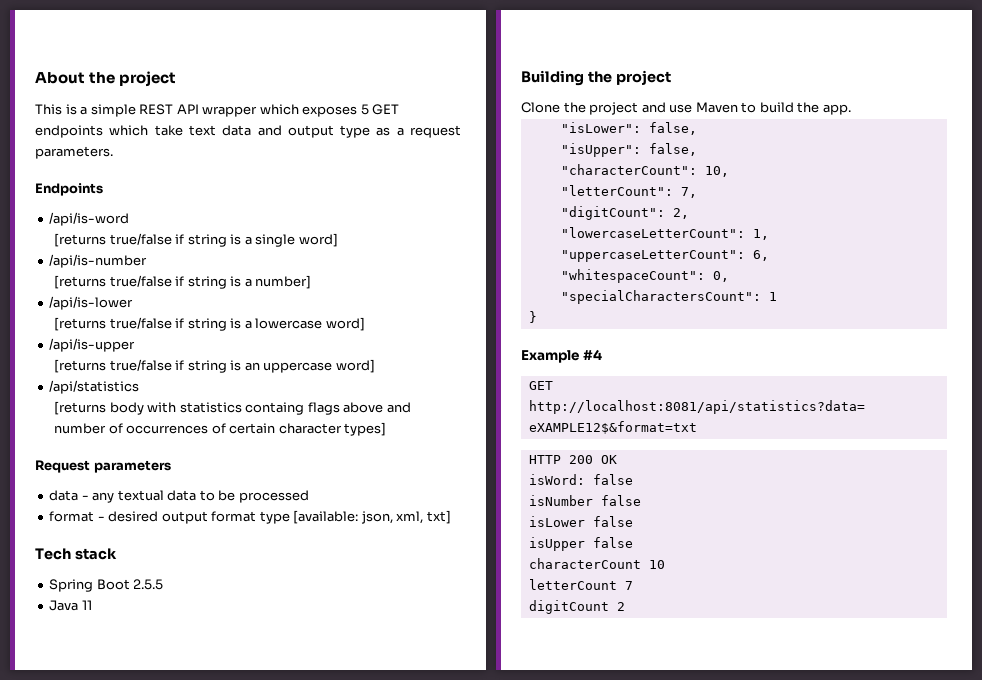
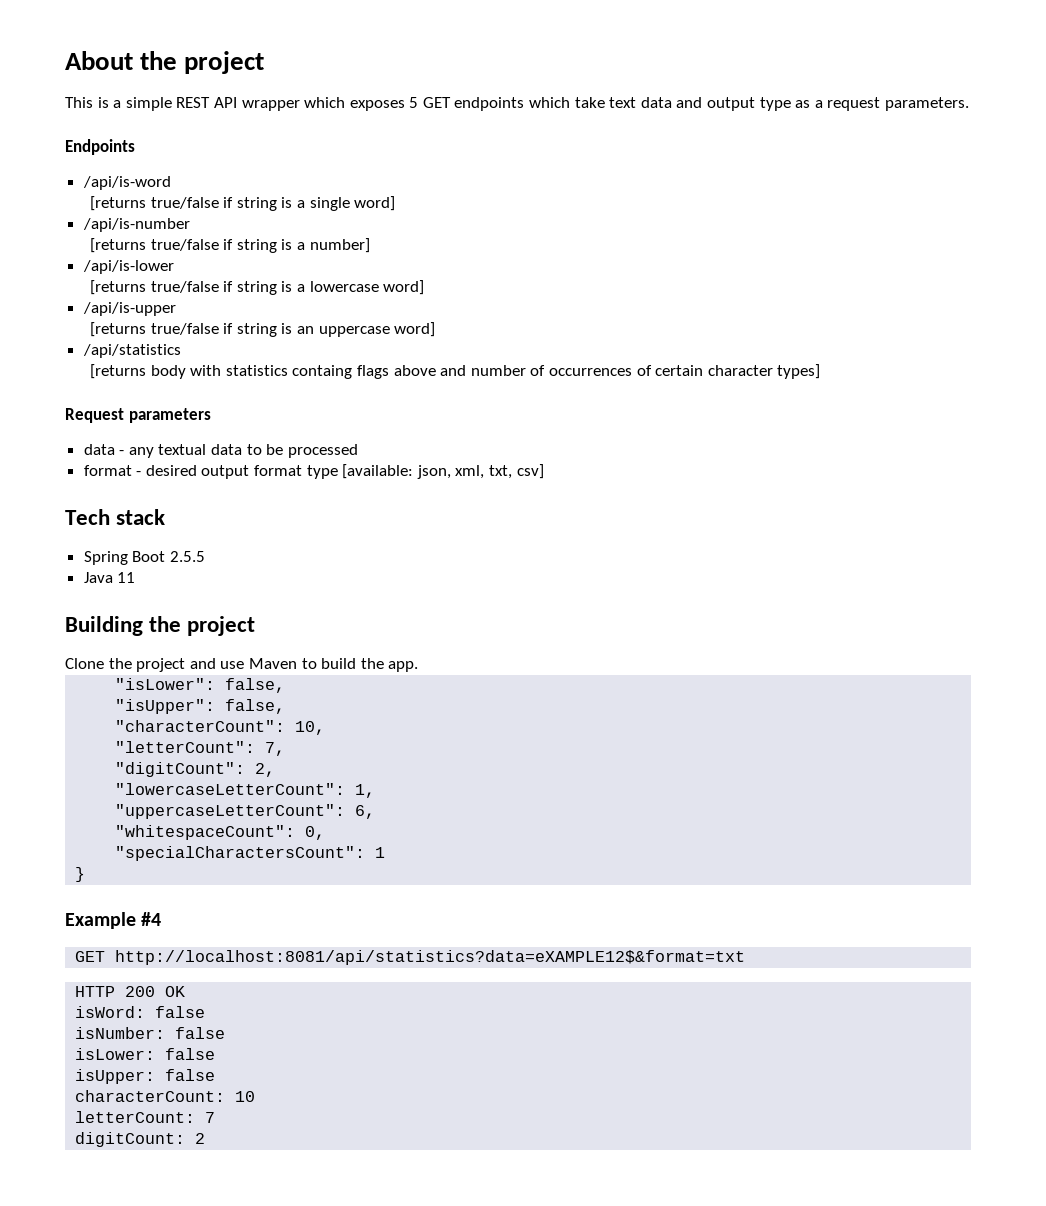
- format - desired output format type [available: json, xml, txt]
+ format - desired output format type [available: json, xml, txt, csv]
- isNumber false
- isLower false
- isUpper false
- characterCount 10
+ isNumber: false
+ isLower: false
+ isUpper: false
+ characterCount: 10
- letterCount 7
+ letterCount: 7
- digitCount 2
+ digitCount: 2

